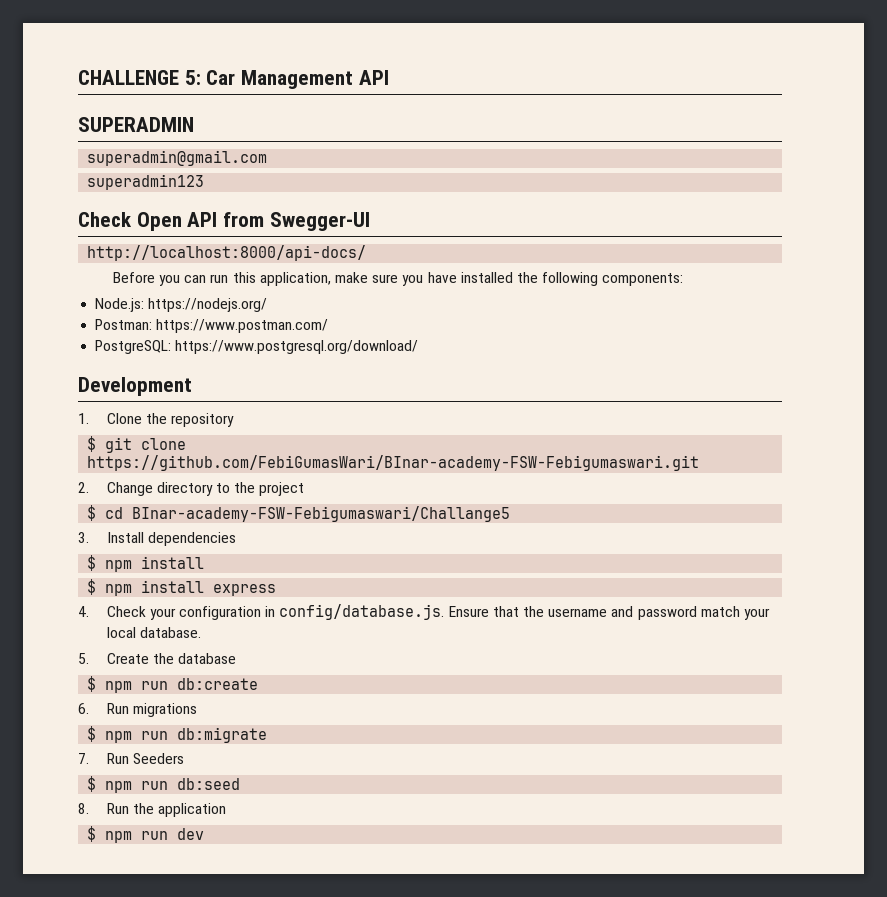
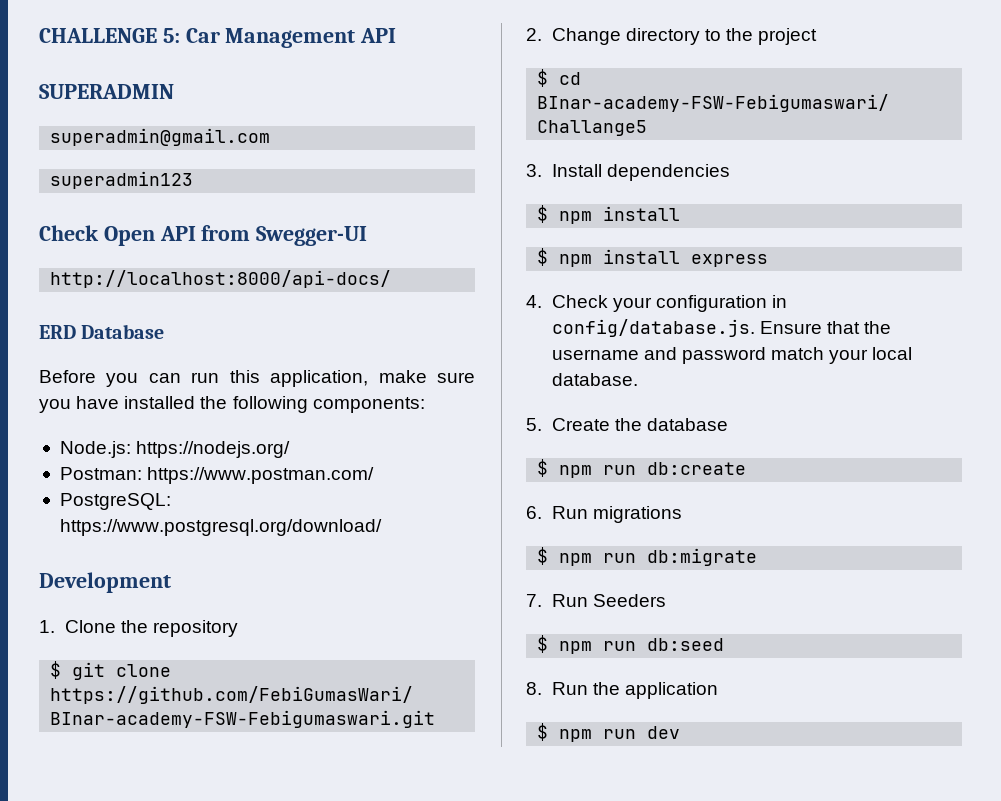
+ ERD Database

